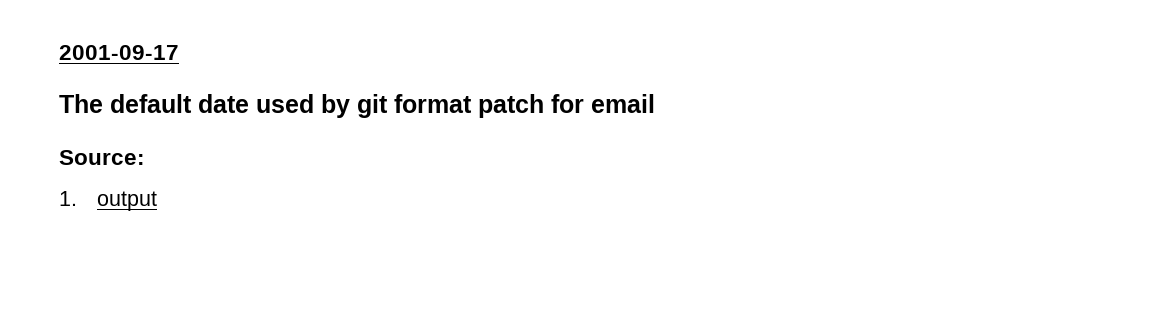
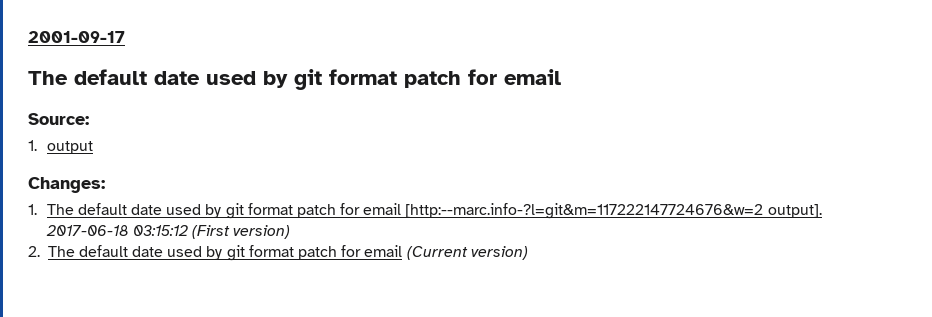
+ Changes:
+ 1. The default date used by git format patch for email [http:--marc.info-?l=git&m=117222147724676&w=2 output]. 2017-06-18 03:15:12 (First version)
+ 2. The default date used by git format patch for email (Current version)

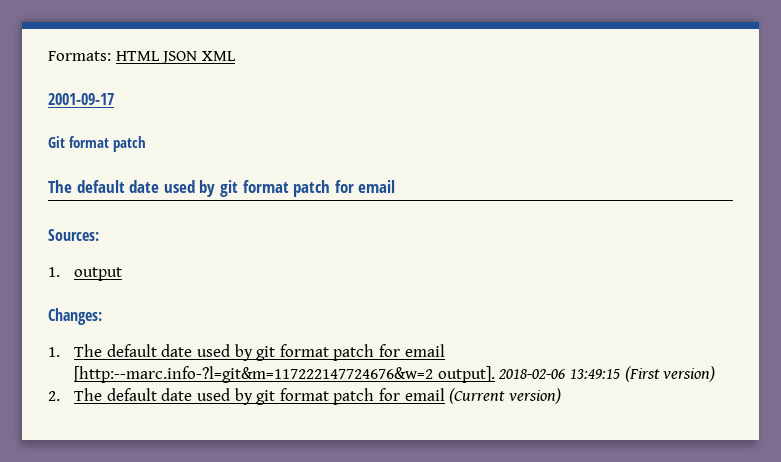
+ Formats: HTML JSON XML
  2001-09-17
+ Git format patch
- Source:
+ Sources:
- 2017-06-18 03:15:12 (First version)
+ 2018-02-06 13:49:15 (First version)

